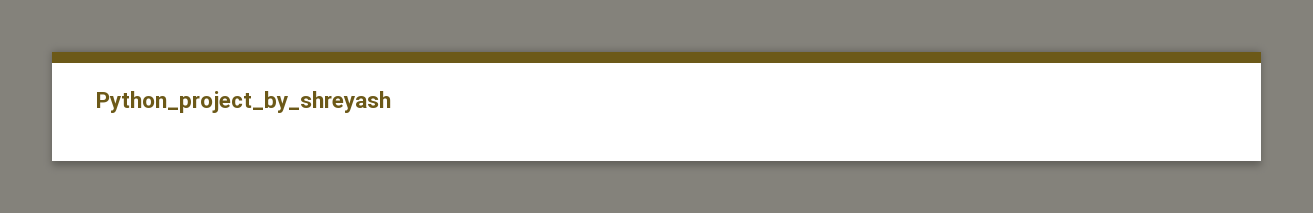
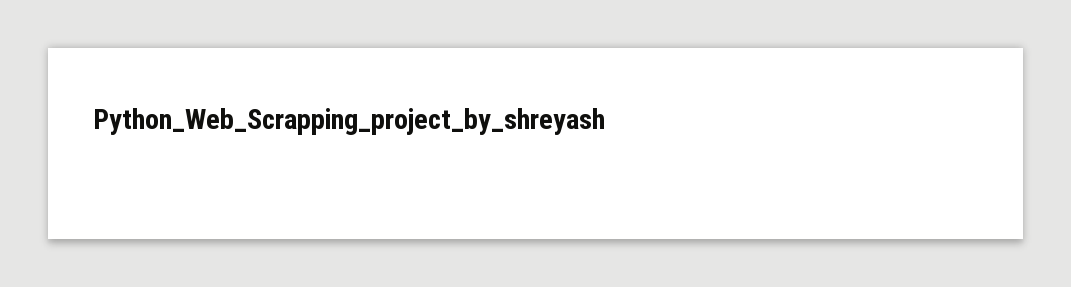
- Python_project_by_shreyash
+ Python_Web_Scrapping_project_by_shreyash

